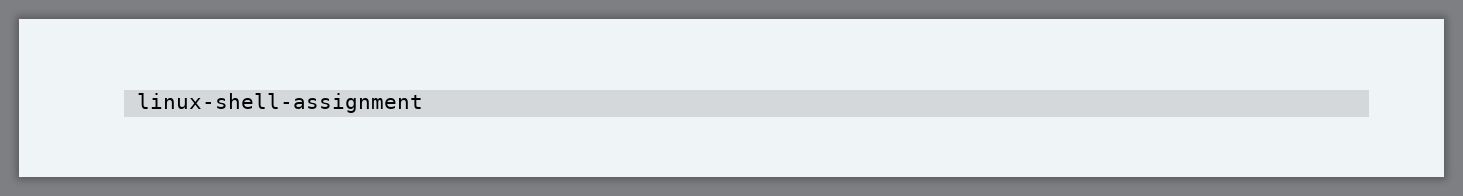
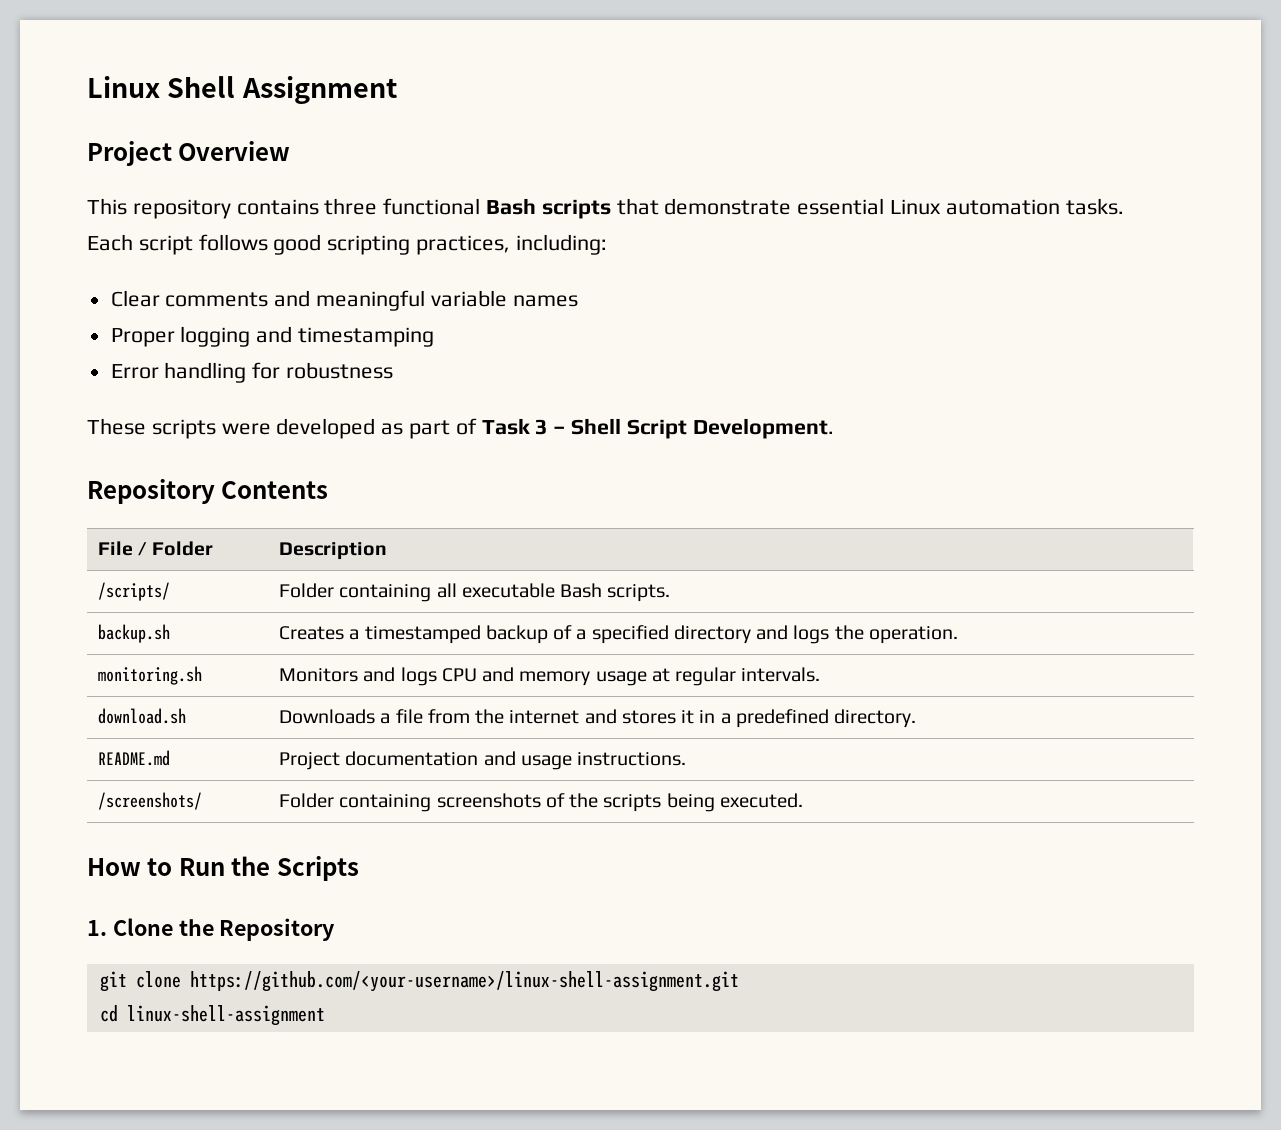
- linux-shell-assignment
+ Linux Shell Assignment
+ Project Overview
+ This repository contains three functional Bash scripts that demonstrate essential Linux automation tasks.
+ Each script follows good scripting practices, including:
+ Clear comments and meaningful variable names
+ Proper logging and timestamping
+ Error handling for robustness
+ These scripts were developed as part of Task 3 – Shell Script Development.
+ Repository Contents
+ File / Folder | Description
+ /scripts/ | Folder containing all executable Bash scripts.
+ backup.sh | Creates a timestamped backup of a specified directory and logs the operation.
+ monitoring.sh | Monitors and logs CPU and memory usage at regular intervals.
+ download.sh | Downloads a file from the internet and stores it in a predefined directory.
+ README.md | Project documentation and usage instructions.
+ /screenshots/ | Folder containing screenshots of the scripts being executed.
+ How to Run the Scripts
+ 1. Clone the Repository
+ git clone https://github.com/<your-username>/linux-shell-assignment.git
+ cd linux-shell-assignment

